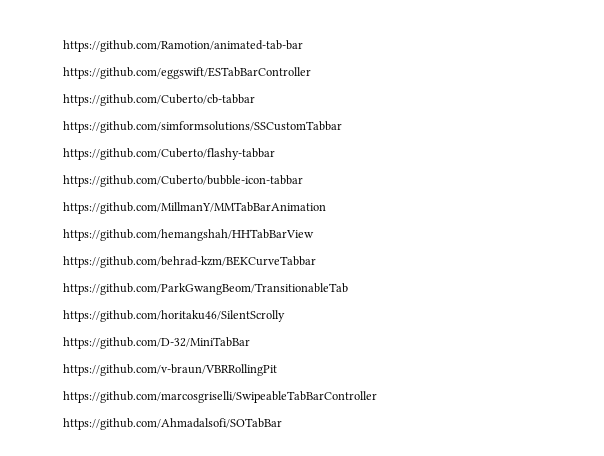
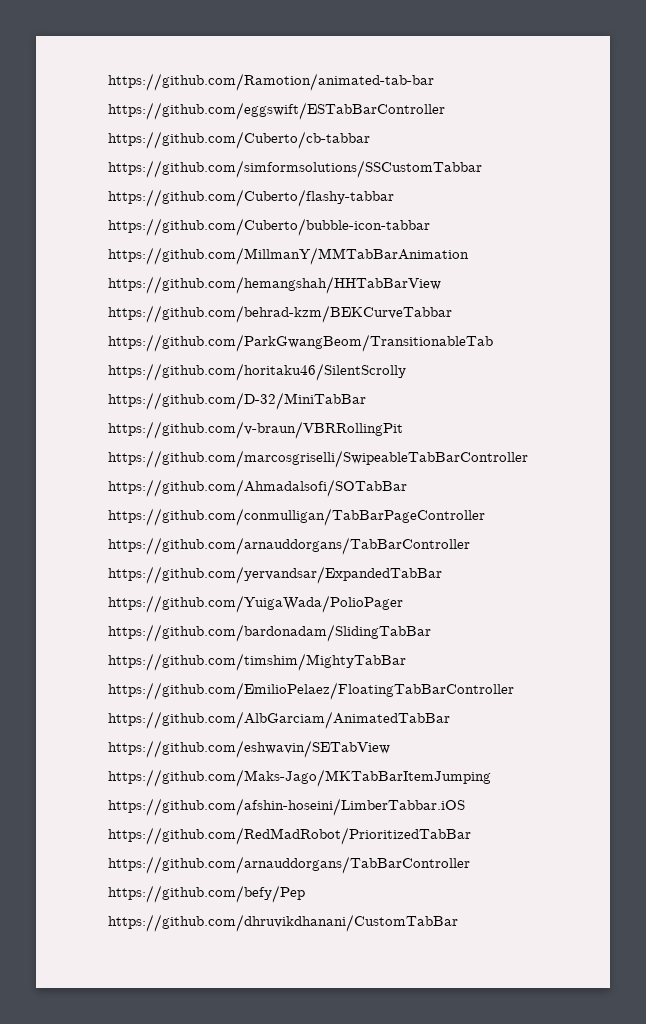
+ https://github.com/conmulligan/TabBarPageController
+ https://github.com/arnauddorgans/TabBarController
+ https://github.com/yervandsar/ExpandedTabBar
+ https://github.com/YuigaWada/PolioPager
+ https://github.com/bardonadam/SlidingTabBar
+ https://github.com/timshim/MightyTabBar
+ https://github.com/EmilioPelaez/FloatingTabBarController
+ https://github.com/AlbGarciam/AnimatedTabBar
+ https://github.com/eshwavin/SETabView
+ https://github.com/Maks-Jago/MKTabBarItemJumping
+ https://github.com/afshin-hoseini/LimberTabbar.iOS
+ https://github.com/RedMadRobot/PrioritizedTabBar
+ https://github.com/arnauddorgans/TabBarController
+ https://github.com/befy/Pep
+ https://github.com/dhruvikdhanani/CustomTabBar

